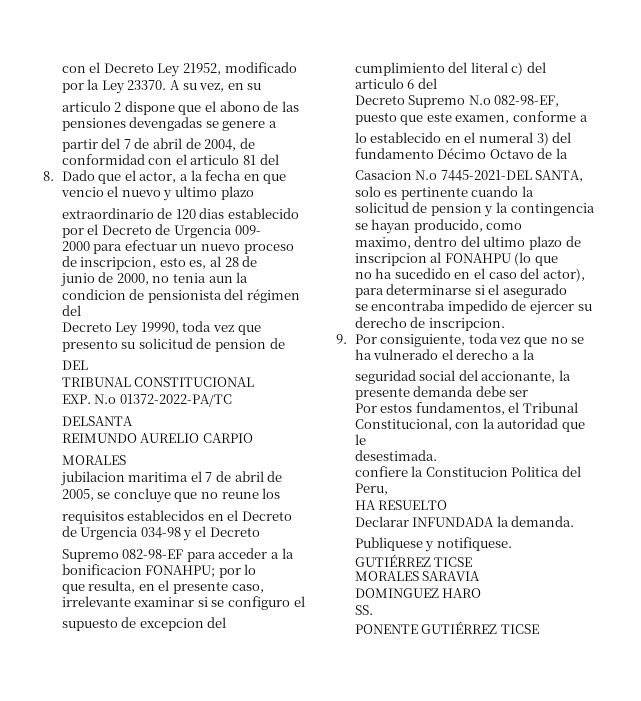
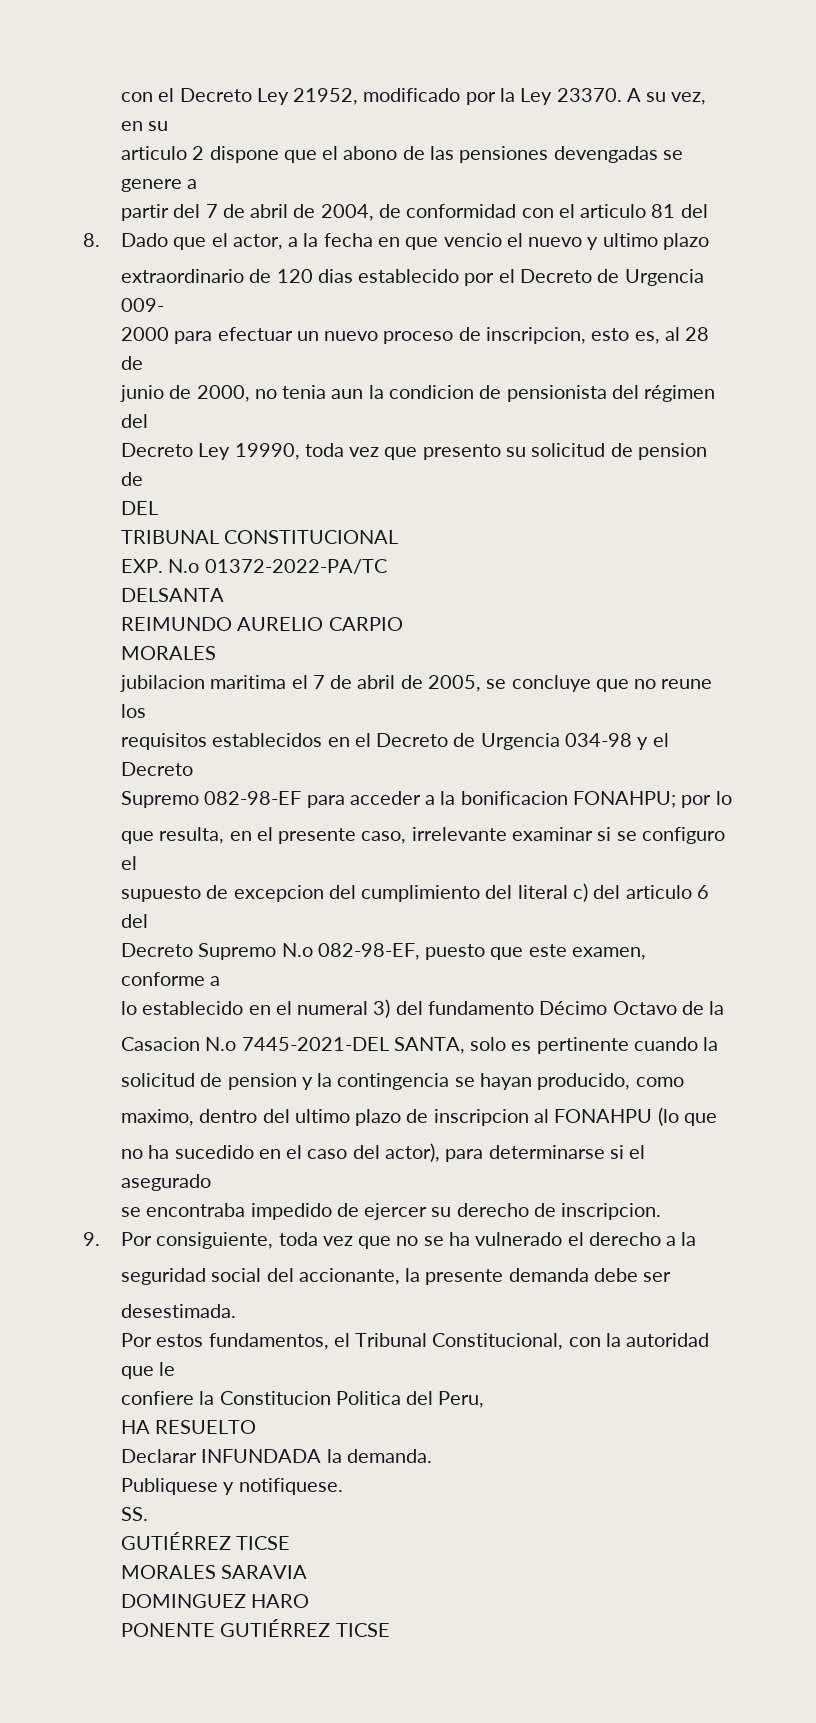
+ desestimada.
- desestimada.
+ SS.
- SS.

